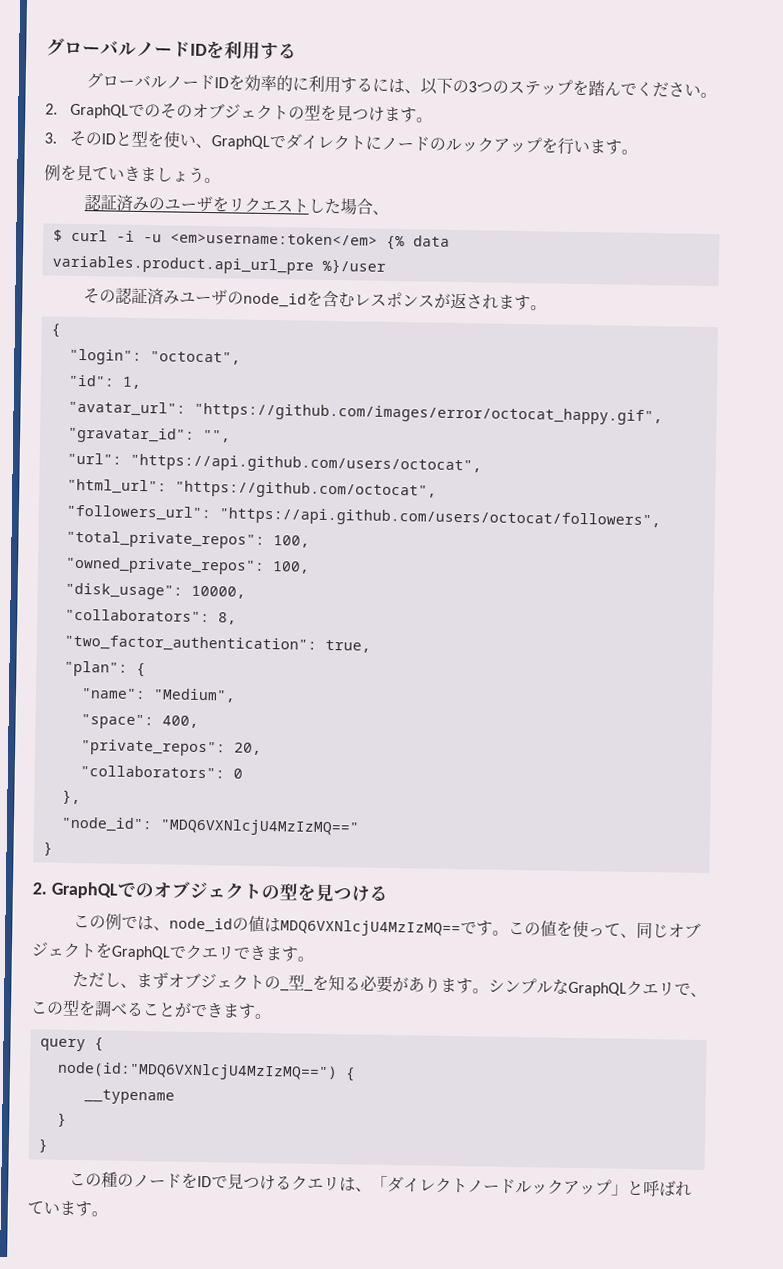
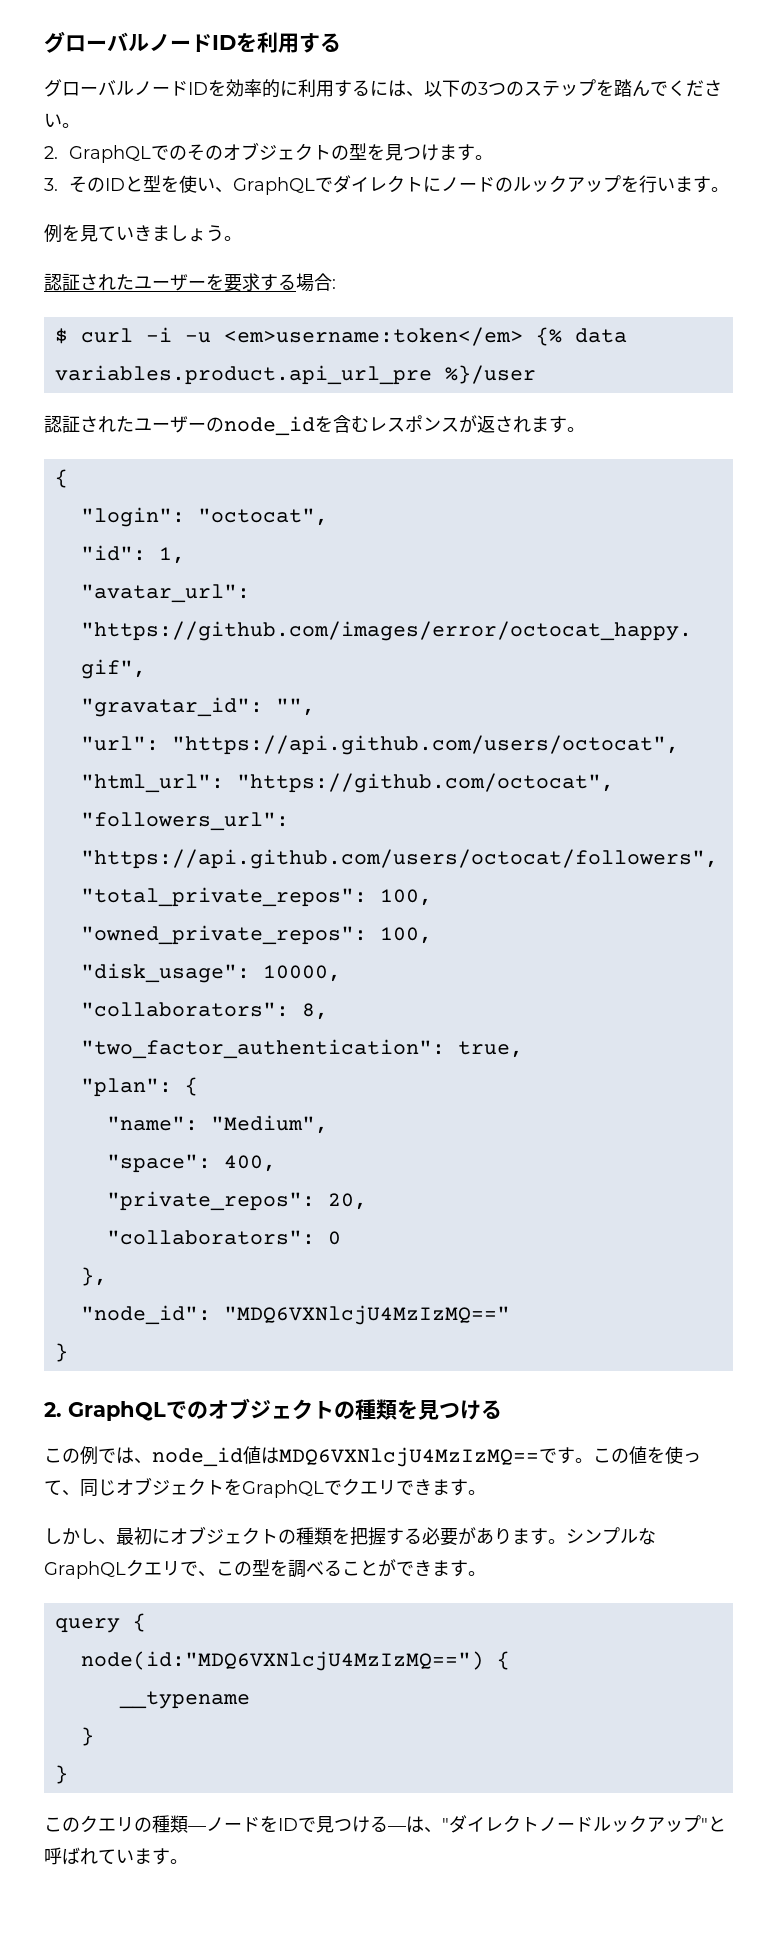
- 認証済みのユーザをリクエストした場合、
+ 認証されたユーザーを要求する場合:
- その認証済みユーザのnode_idを含むレスポンスが返されます。
+ 認証されたユーザーのnode_idを含むレスポンスが返されます。
- 2. GraphQLでのオブジェクトの型を見つける
+ 2. GraphQLでのオブジェクトの種類を見つける
- この例では、node_idの値はMDQ6VXNlcjU4MzIzMQ==です。
+ この例では、node_id値はMDQ6VXNlcjU4MzIzMQ==です。
- ただし、まずオブジェクトの_型_を知る必要があります。
+ しかし、最初にオブジェクトの種類を把握する必要があります。
- この種のノードをIDで見つけるクエリは、「ダイレクトノードルックアップ」と呼ばれています。
+ このクエリの種類—ノードをIDで見つける—は、"ダイレクトノードルックアップ"と呼ばれています。

